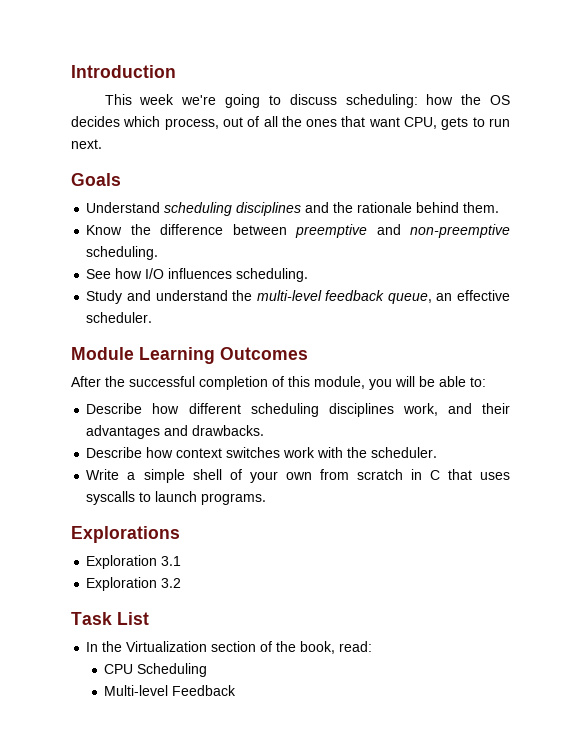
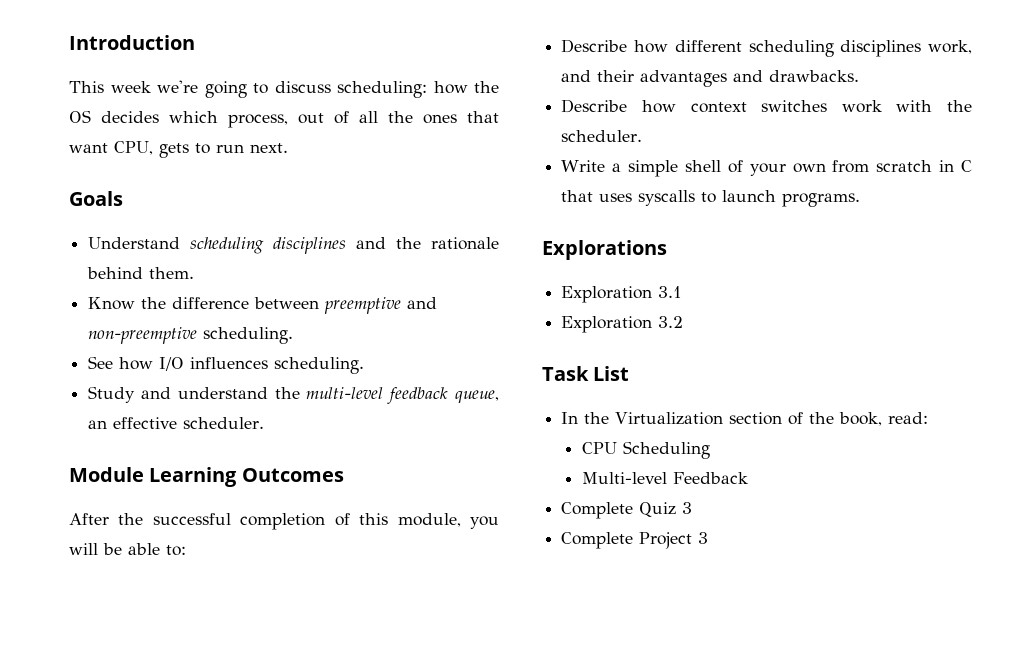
+ Complete Quiz 3
+ Complete Project 3

